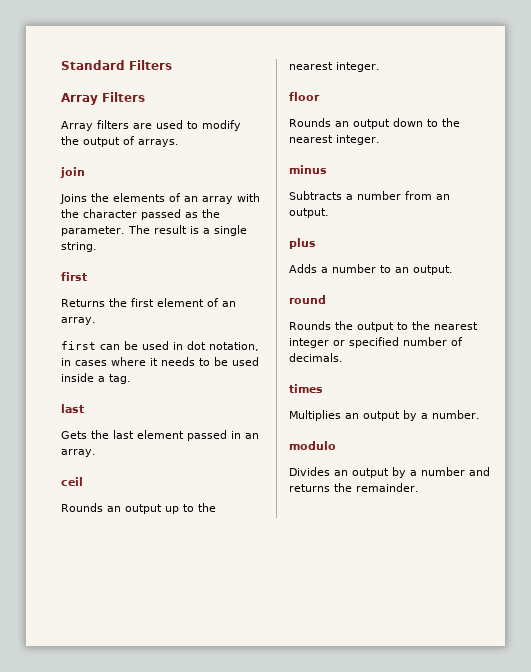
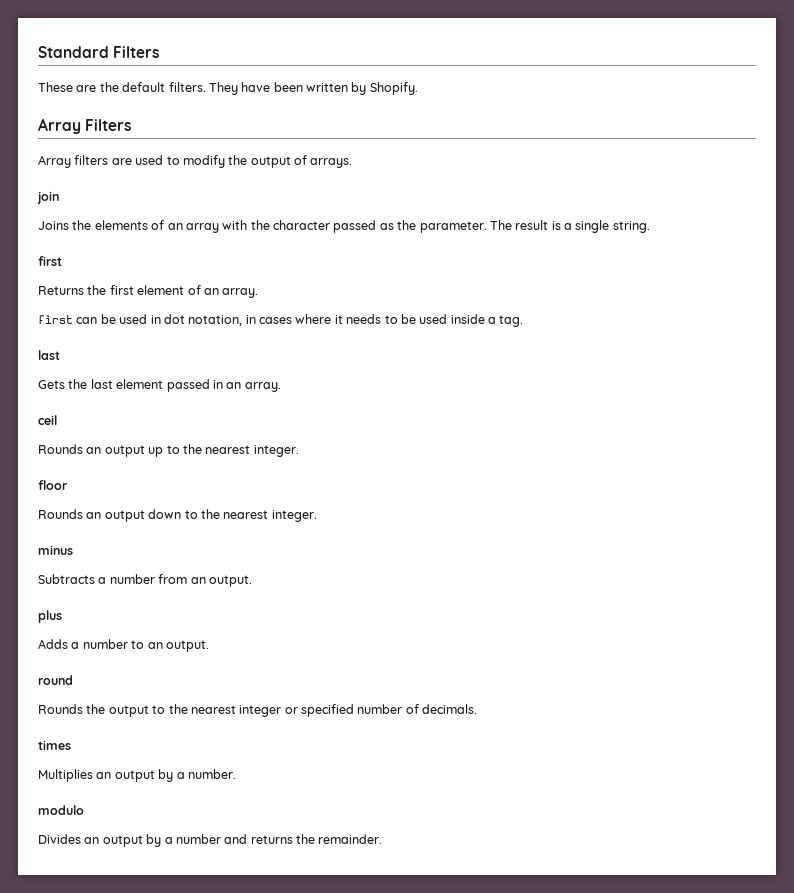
+ These are the default filters. They have been written by Shopify.

